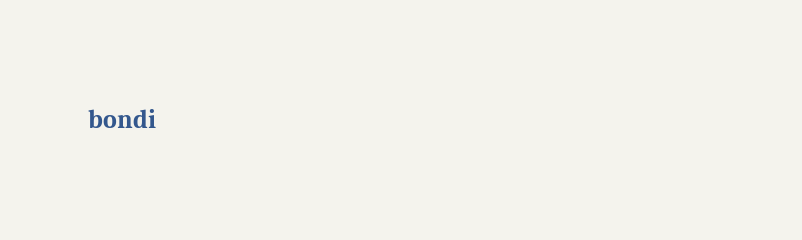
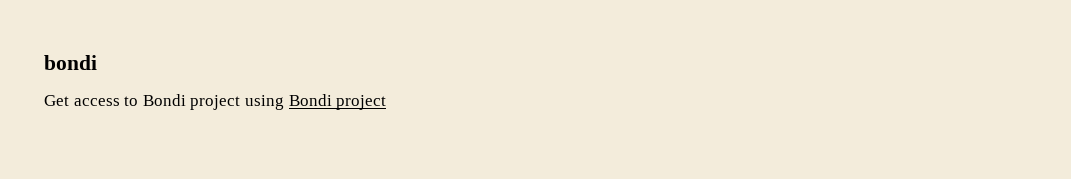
+ Get access to Bondi project using Bondi project

